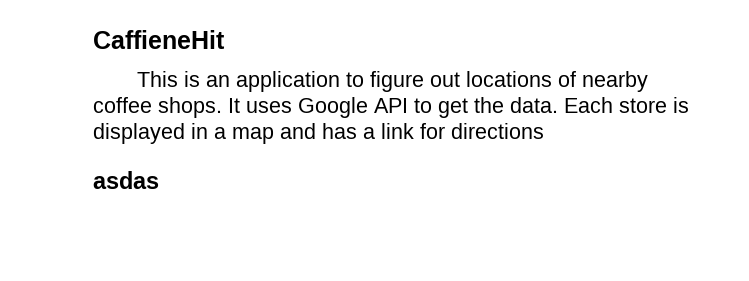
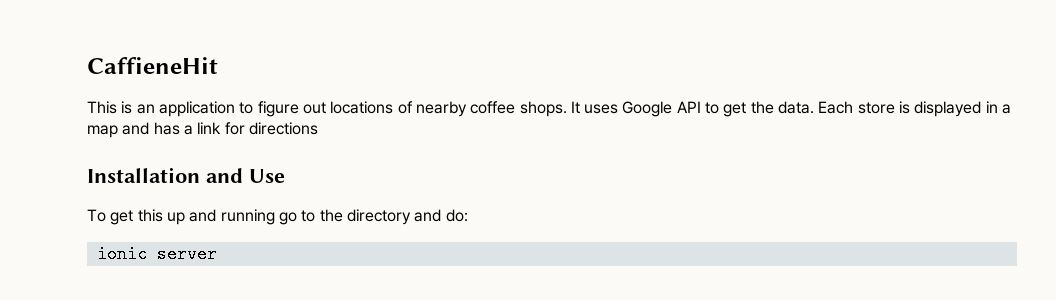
- asdas
+ Installation and Use
+ To get this up and running go to the directory and do:
+ ionic server

